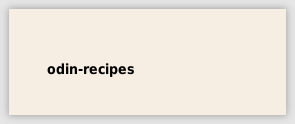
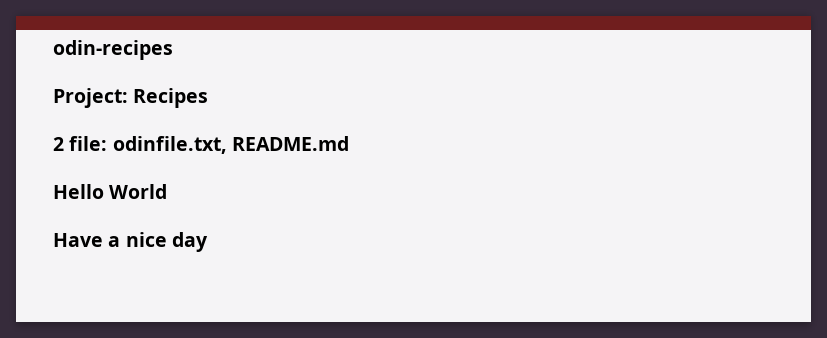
+ Project: Recipes
+ 2 file: odinfile.txt, README.md
+ Hello World
+ Have a nice day

